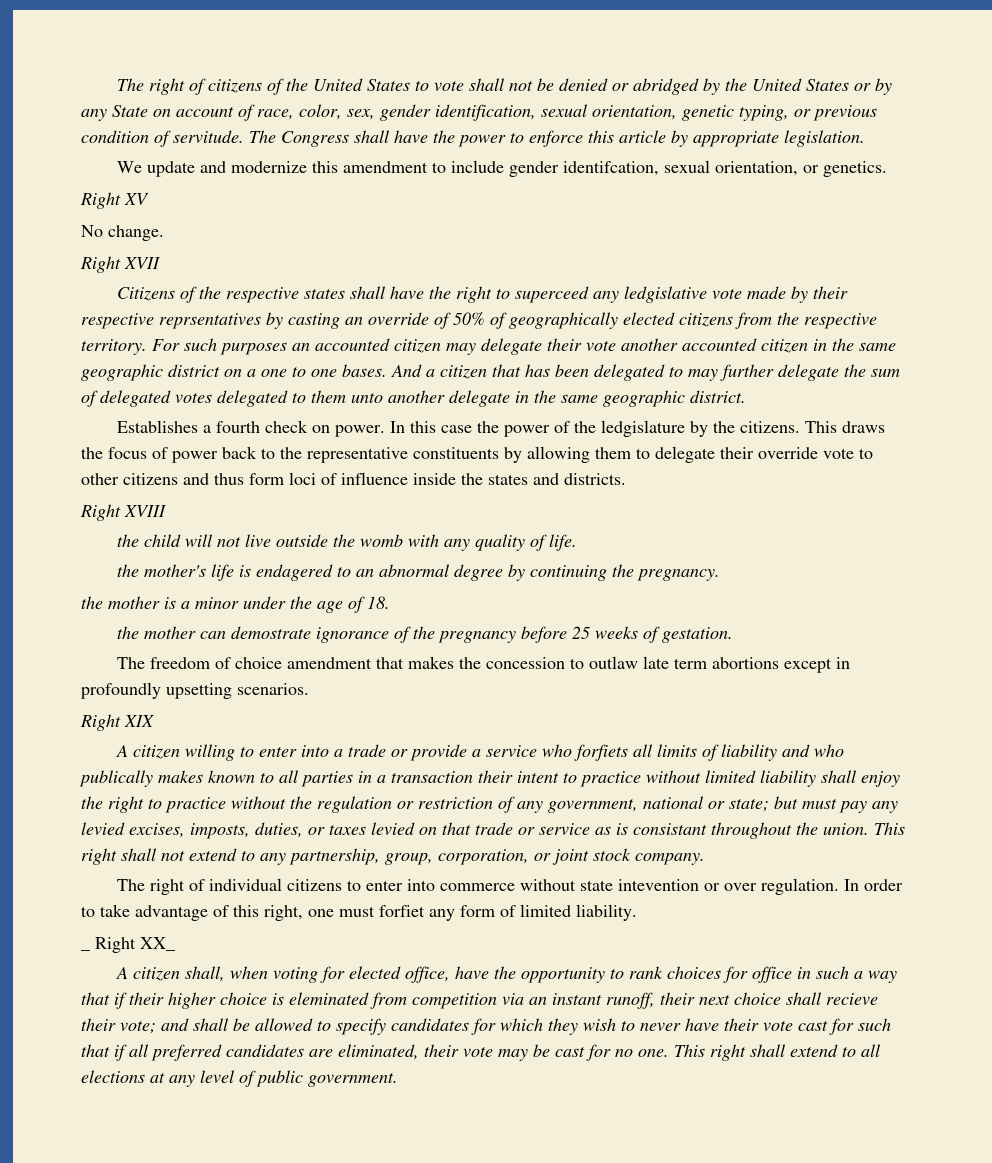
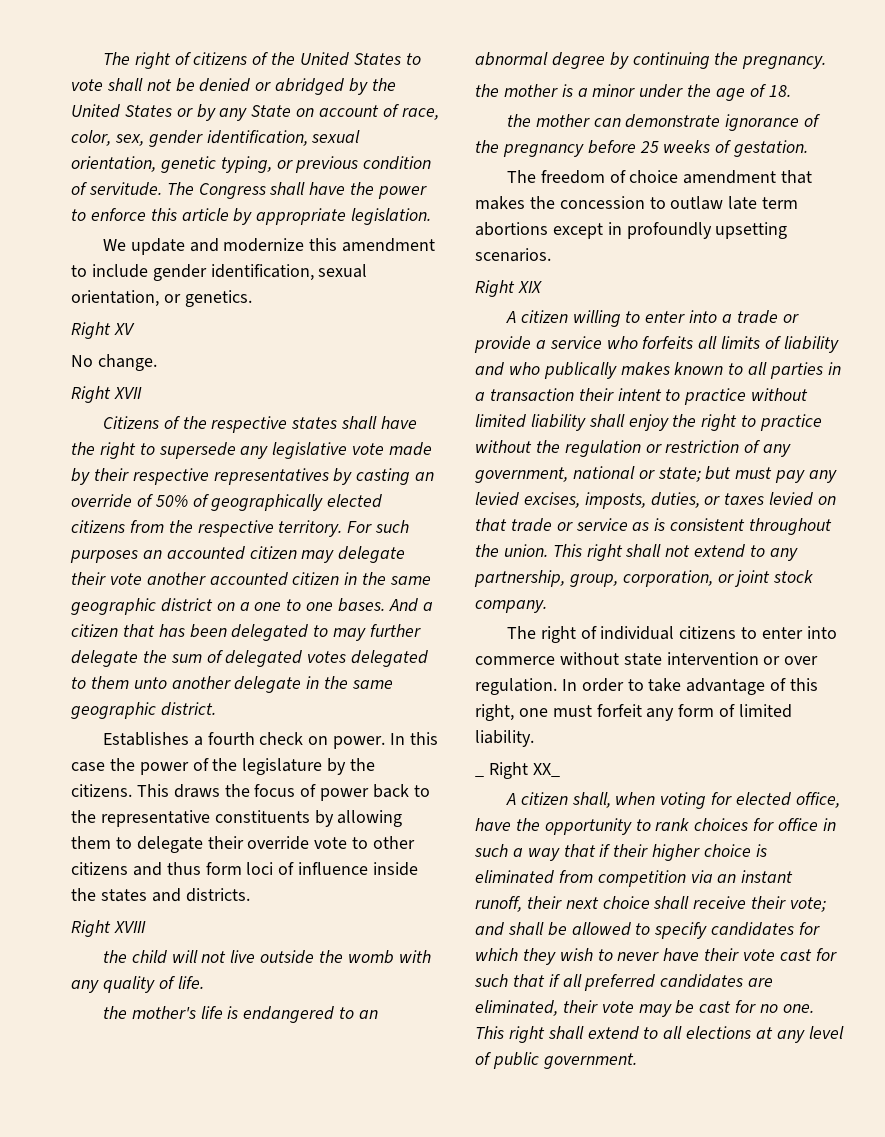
- We update and modernize this amendment to include gender identifcation, sexual orientation, or genetics.
+ We update and modernize this amendment to include gender identification, sexual orientation, or genetics.
- Citizens of the respective states shall have the right to superceed any ledgislative vote made by their respective reprsentatives by casting an override of 50% of geographically elected citizens from the respective territory.
+ Citizens of the respective states shall have the right to supersede any legislative vote made by their respective representatives by casting an override of 50% of geographically elected citizens from the respective territory.
- In this case the power of the ledgislature by the citizens.
+ In this case the power of the legislature by the citizens.
- the mother's life is endagered to an abnormal degree by continuing the pregnancy.
+ the mother's life is endangered to an abnormal degree by continuing the pregnancy.
- the mother can demostrate ignorance of the pregnancy before 25 weeks of gestation.
+ the mother can demonstrate ignorance of the pregnancy before 25 weeks of gestation.
- A citizen willing to enter into a trade or provide a service who forfiets all limits of liability and who publically makes known to all parties in a transaction their intent to practice without limited liability shall enjoy the right to practice without the regulation or restriction of any government, national or state;
+ A citizen willing to enter into a trade or provide a service who forfeits all limits of liability and who publically makes known to all parties in a transaction their intent to practice without limited liability shall enjoy the right to practice without the regulation or restriction of any government, national or state;
- but must pay any levied excises, imposts, duties, or taxes levied on that trade or service as is consistant throughout the union.
+ but must pay any levied excises, imposts, duties, or taxes levied on that trade or service as is consistent throughout the union.
- The right of individual citizens to enter into commerce without state intevention or over regulation.
+ The right of individual citizens to enter into commerce without state intervention or over regulation.
- In order to take advantage of this right, one must forfiet any form of limited liability.
+ In order to take advantage of this right, one must forfeit any form of limited liability.
- A citizen shall, when voting for elected office, have the opportunity to rank choices for office in such a way that if their higher choice is eleminated from competition via an instant runoff, their next choice shall recieve their vote;
+ A citizen shall, when voting for elected office, have the opportunity to rank choices for office in such a way that if their higher choice is eliminated from competition via an instant runoff, their next choice shall receive their vote;

